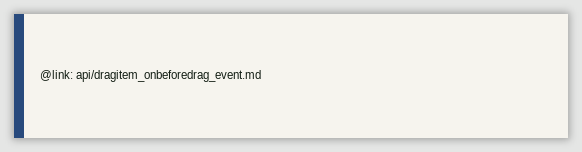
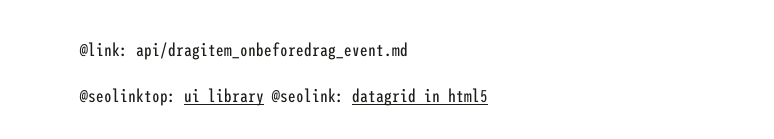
+ @seolinktop: ui library @seolink: datagrid in html5

